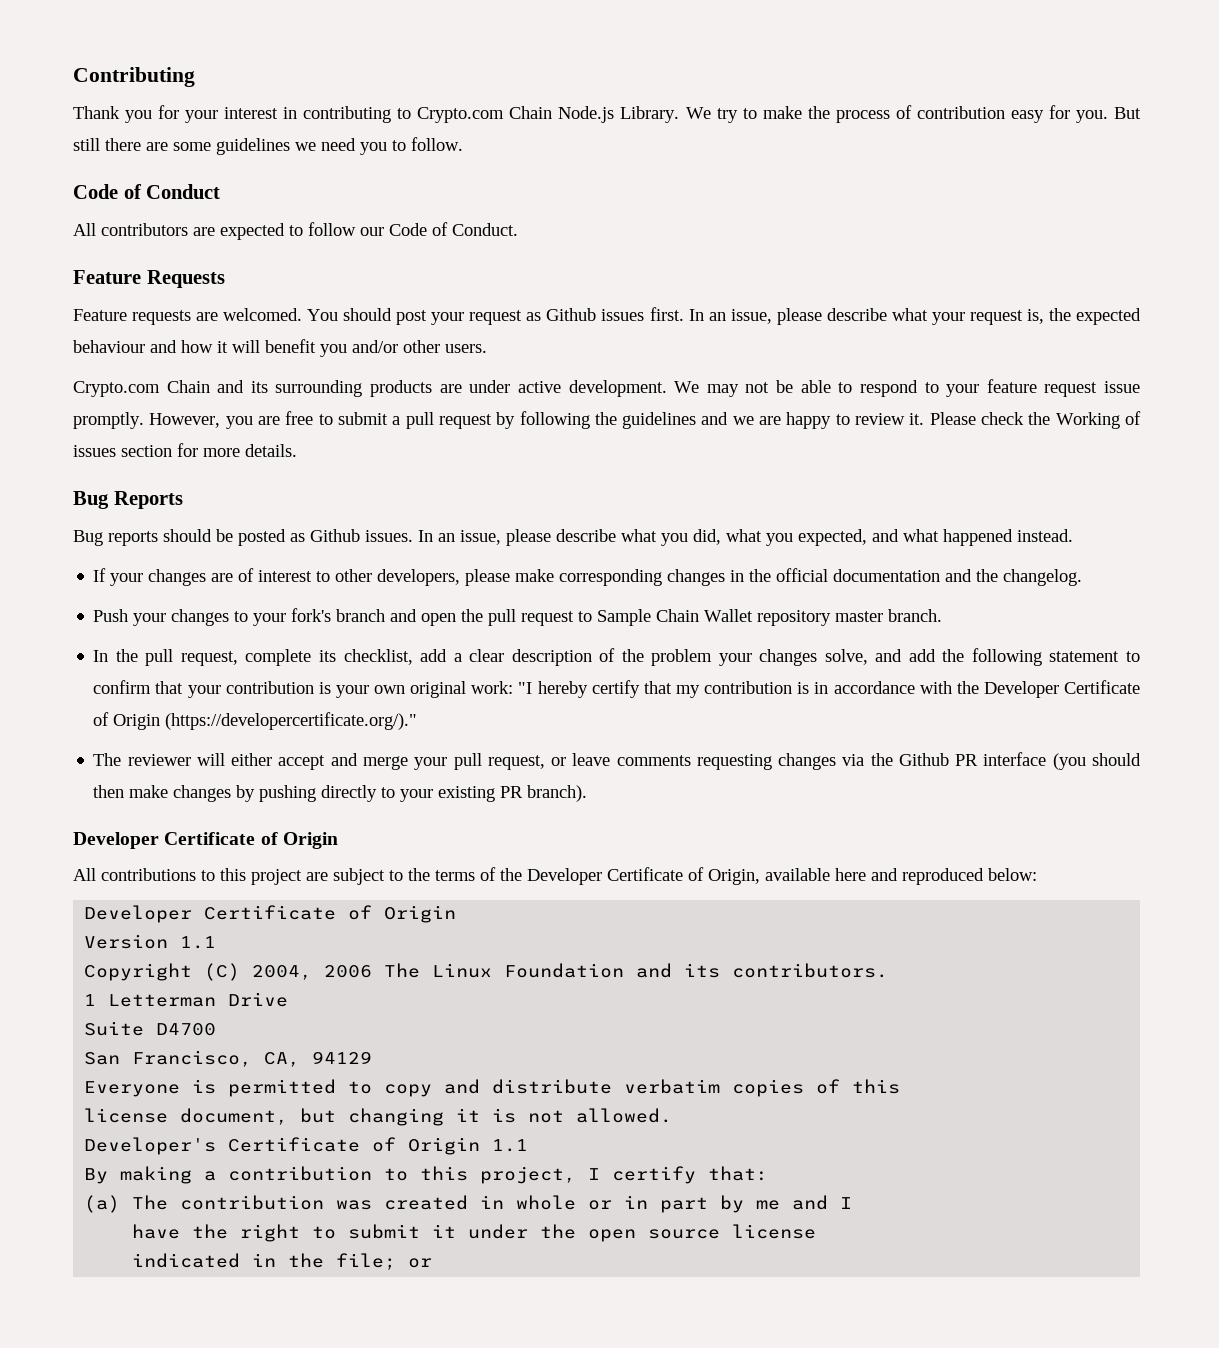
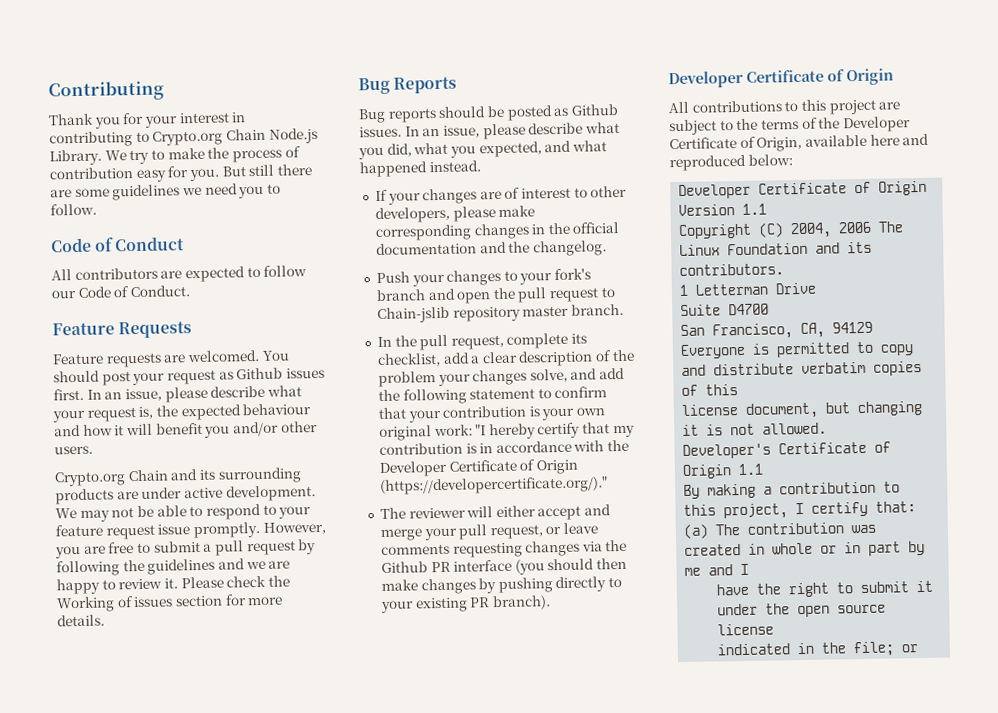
- Thank you for your interest in contributing to Crypto.com Chain Node.js Library.
+ Thank you for your interest in contributing to Crypto.org Chain Node.js Library.
- Crypto.com Chain and its surrounding products are under active development.
+ Crypto.org Chain and its surrounding products are under active development.
- Push your changes to your fork's branch and open the pull request to Sample Chain Wallet repository master branch.
+ Push your changes to your fork's branch and open the pull request to Chain-jslib repository master branch.

